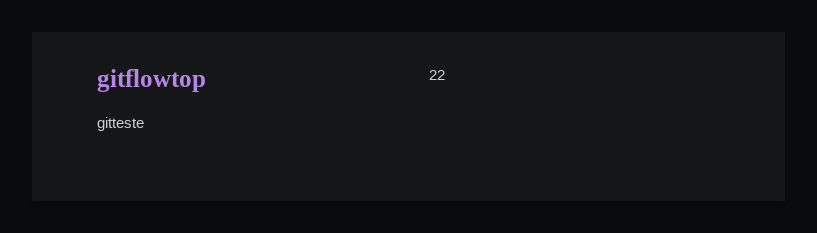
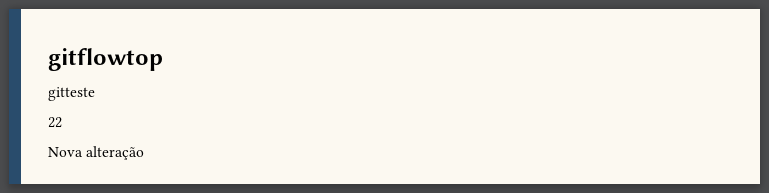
+ Nova alteração

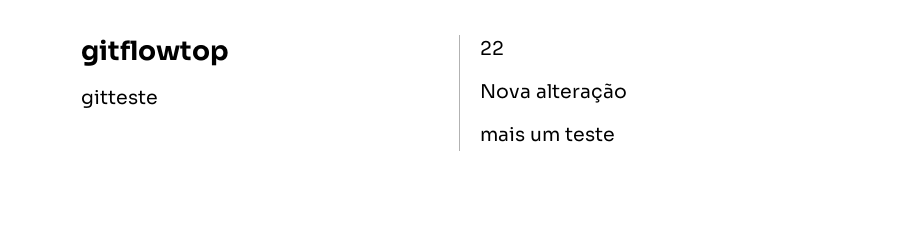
+ mais um teste

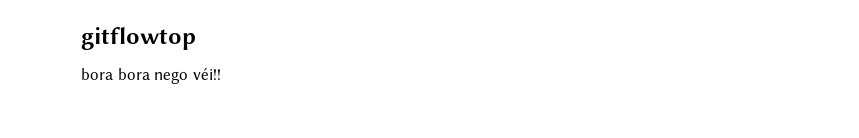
- gitteste
- 22
- Nova alteração
- mais um teste
+ bora bora nego véi!!

